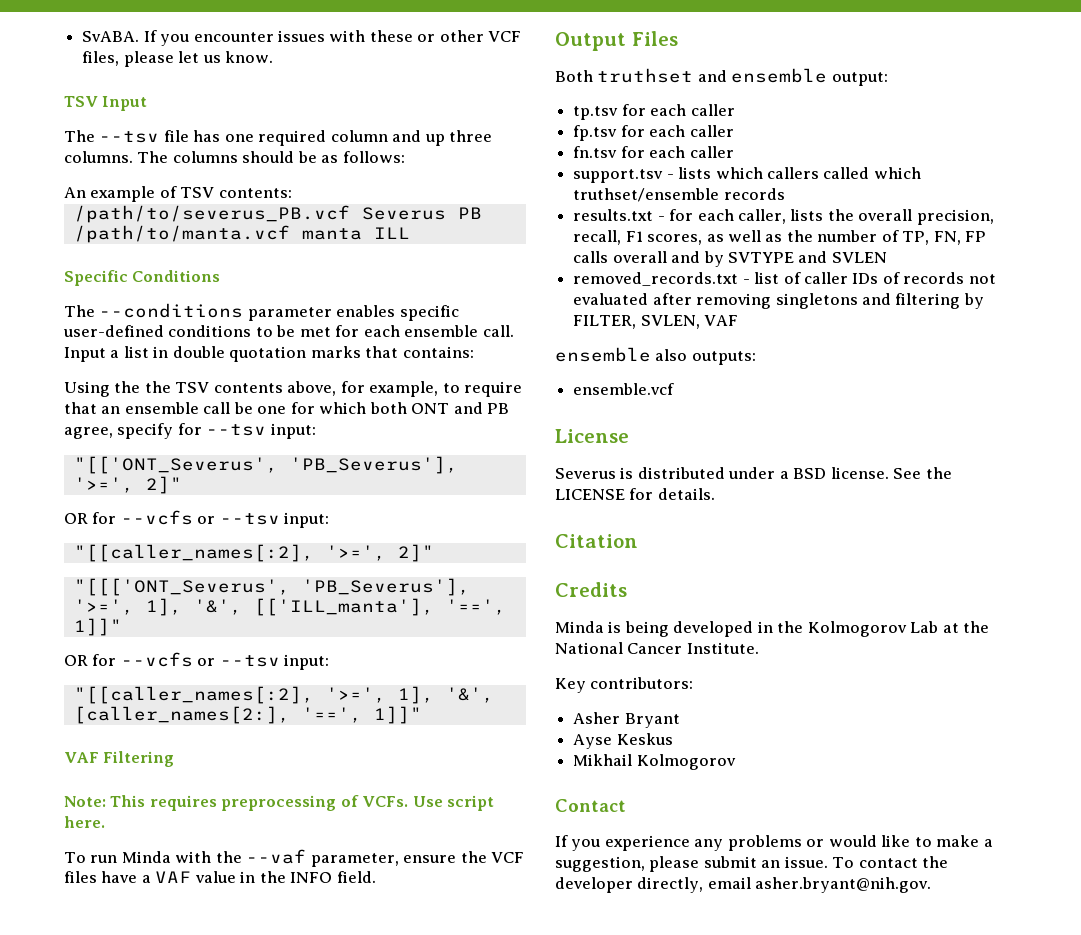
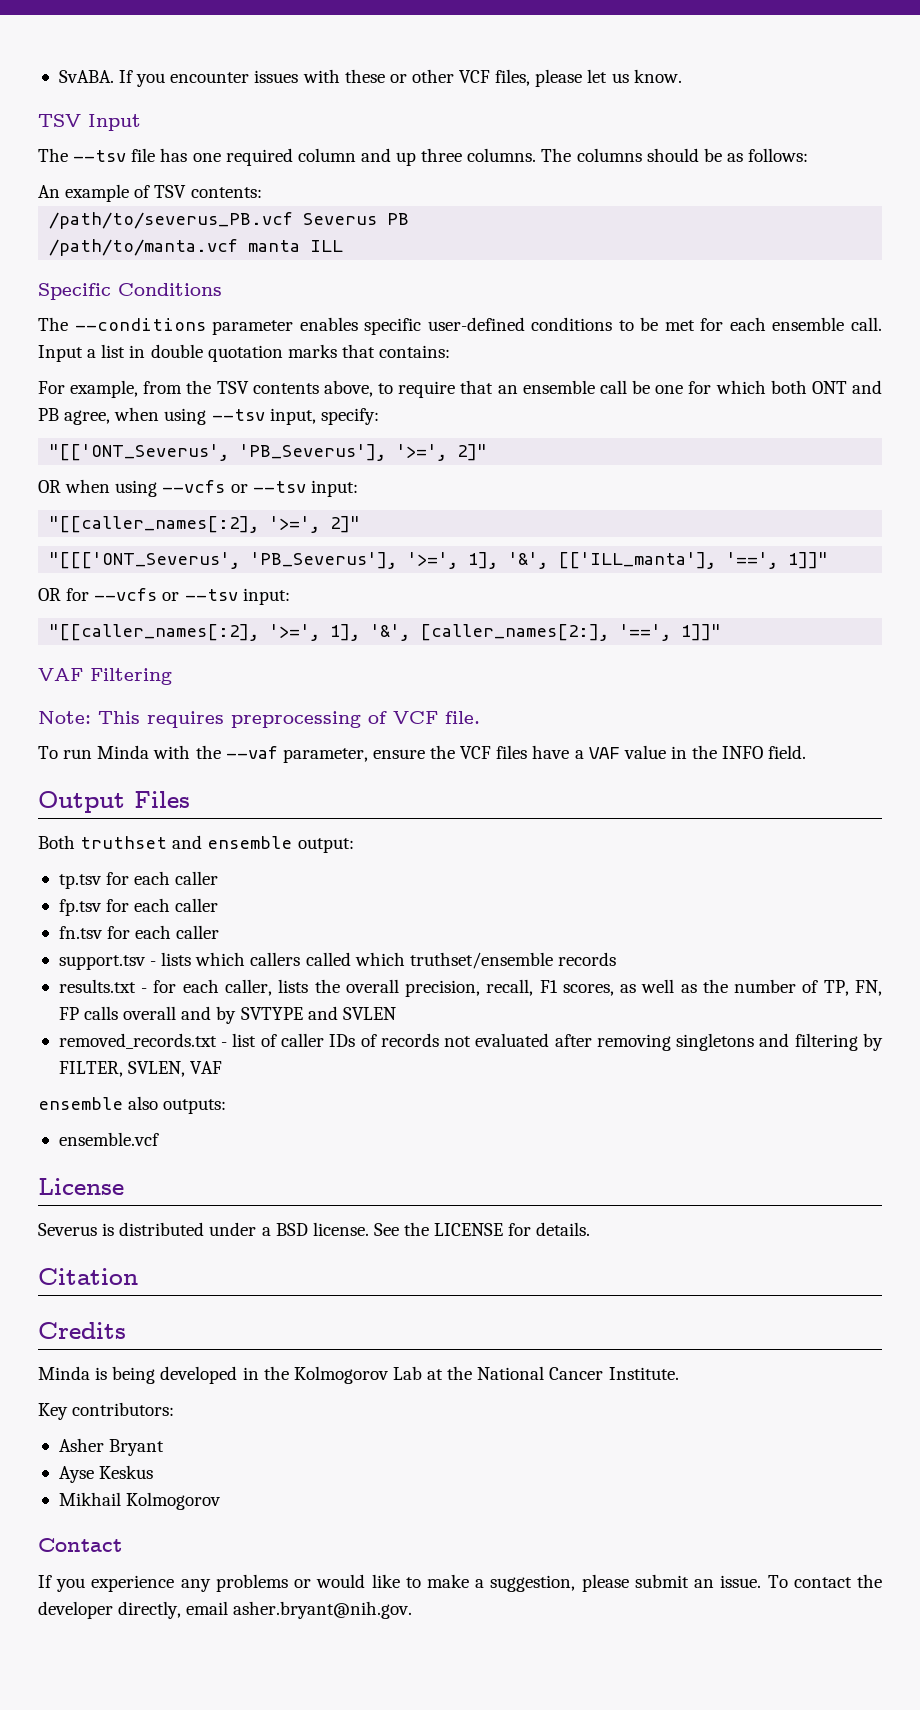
- Using the the TSV contents above, for example, to require that an ensemble call be one for which both ONT and PB agree, specify for --tsv input:
+ For example, from the TSV contents above, to require that an ensemble call be one for which both ONT and PB agree, when using --tsv input, specify:
  "[['ONT_Severus', 'PB_Severus'], '>=', 2]"
- OR for --vcfs or --tsv input:
+ OR when using --vcfs or --tsv input:
- Note: This requires preprocessing of VCFs. Use script here.
+ Note: This requires preprocessing of VCF file.

